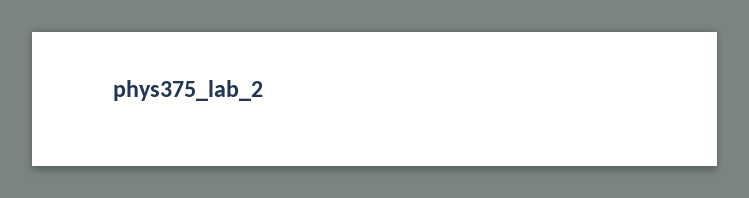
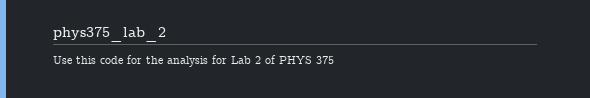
+ Use this code for the analysis for Lab 2 of PHYS 375

